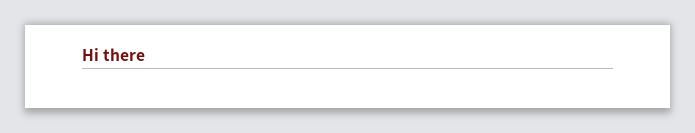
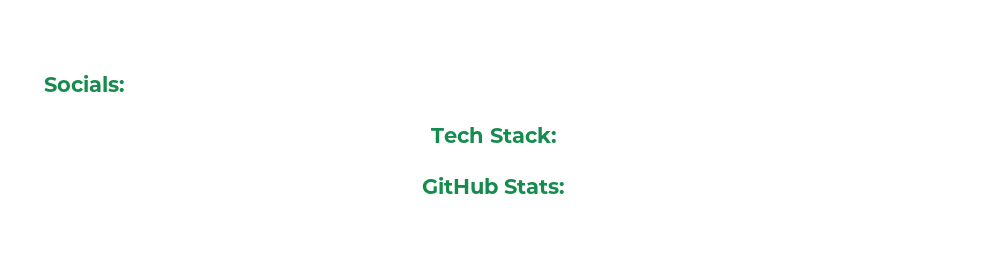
- Hi there
+ Socials:
+ Tech Stack:
+ GitHub Stats:

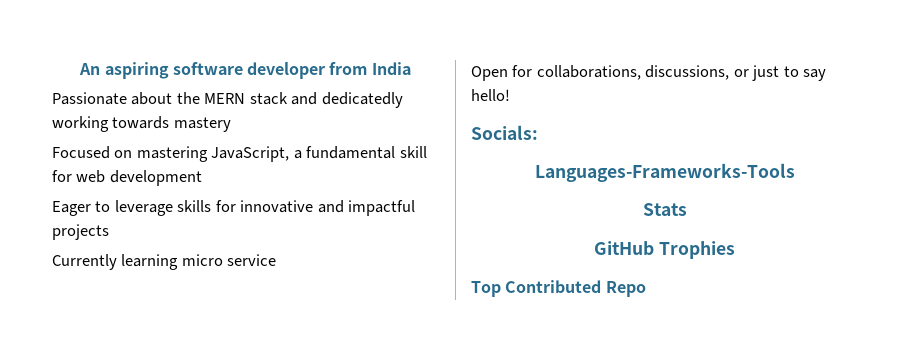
+ An aspiring software developer from India
+ Passionate about the MERN stack and dedicatedly working towards mastery
+ Focused on mastering JavaScript, a fundamental skill for web development
+ Eager to leverage skills for innovative and impactful projects
+ Currently learning micro service
+ Open for collaborations, discussions, or just to say hello!
- Tech Stack:
+ Languages-Frameworks-Tools
+ Stats
- GitHub Stats:
+ GitHub Trophies
+ Top Contributed Repo

